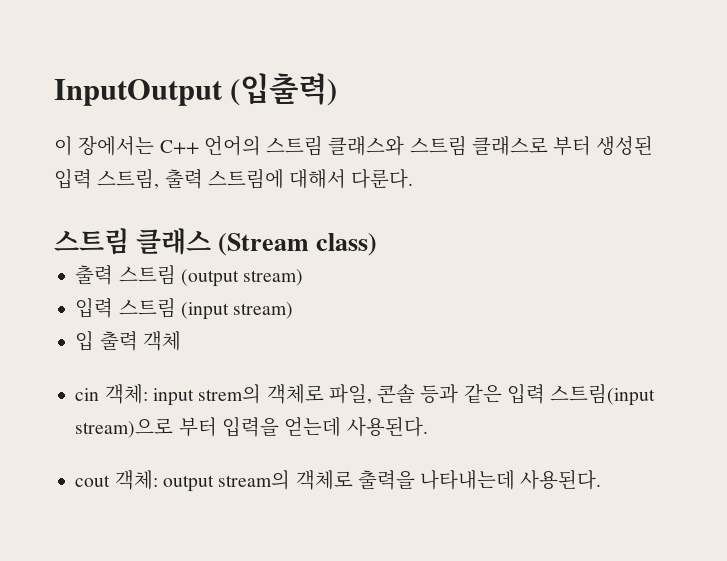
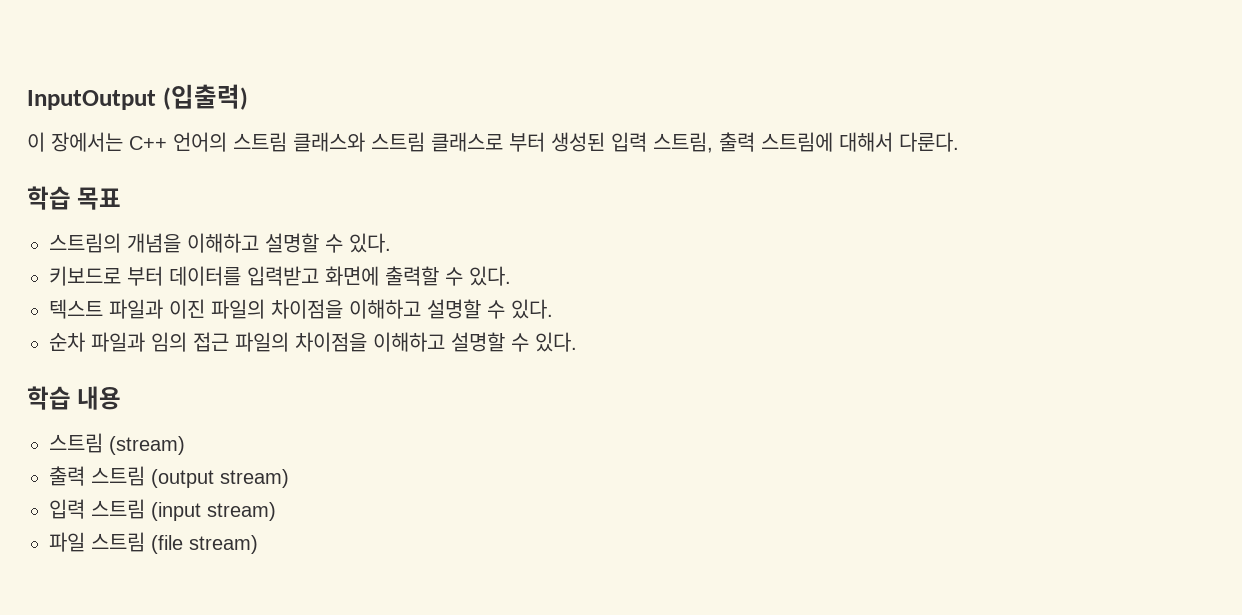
- 스트림 클래스 (Stream class)
+ 학습 목표
+ 스트림의 개념을 이해하고 설명할 수 있다.
+ 키보드로 부터 데이터를 입력받고 화면에 출력할 수 있다.
+ 텍스트 파일과 이진 파일의 차이점을 이해하고 설명할 수 있다.
+ 순차 파일과 임의 접근 파일의 차이점을 이해하고 설명할 수 있다.
+ 학습 내용
+ 스트림 (stream)
- 입 출력 객체
- cin 객체: input strem의 객체로 파일, 콘솔 등과 같은 입력 스트림(input stream)으로 부터 입력을 얻는데 사용된다.
- cout 객체: output stream의 객체로 출력을 나타내는데 사용된다.
+ 파일 스트림 (file stream)

